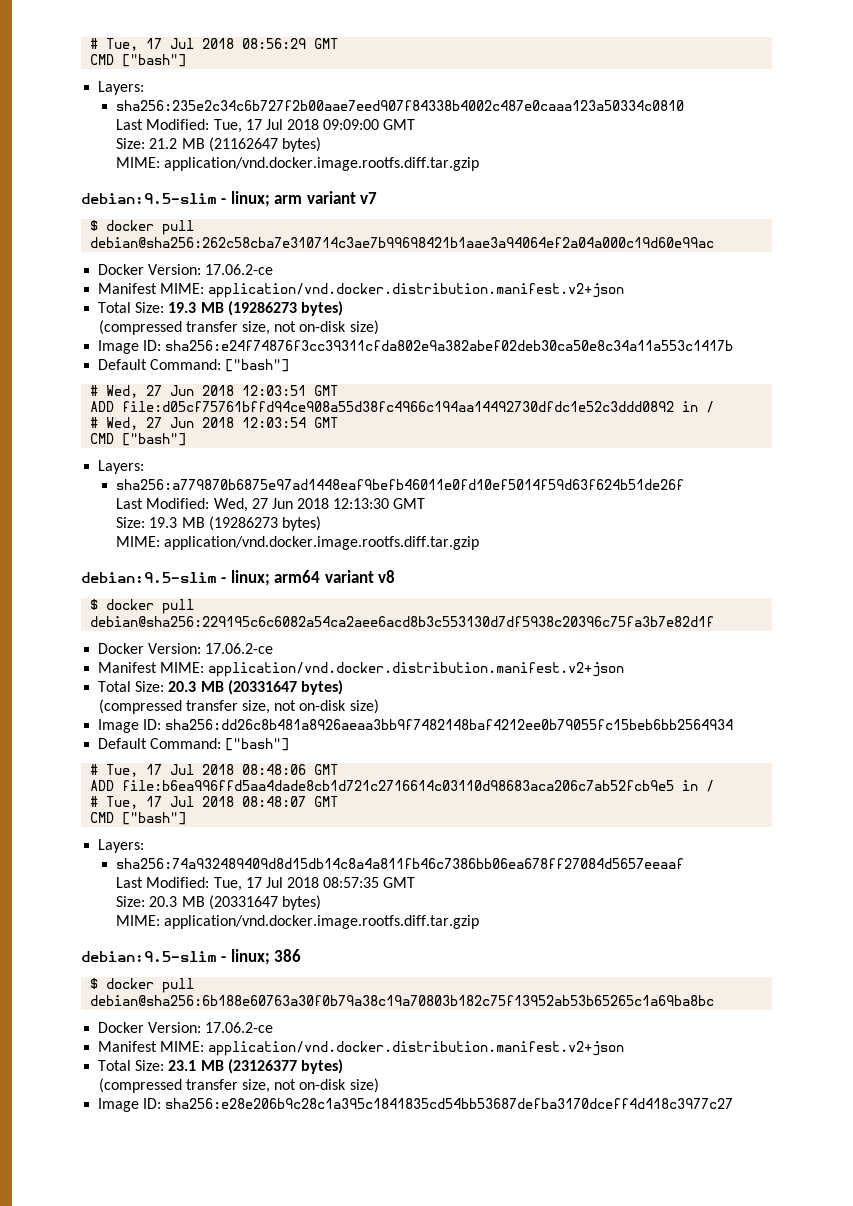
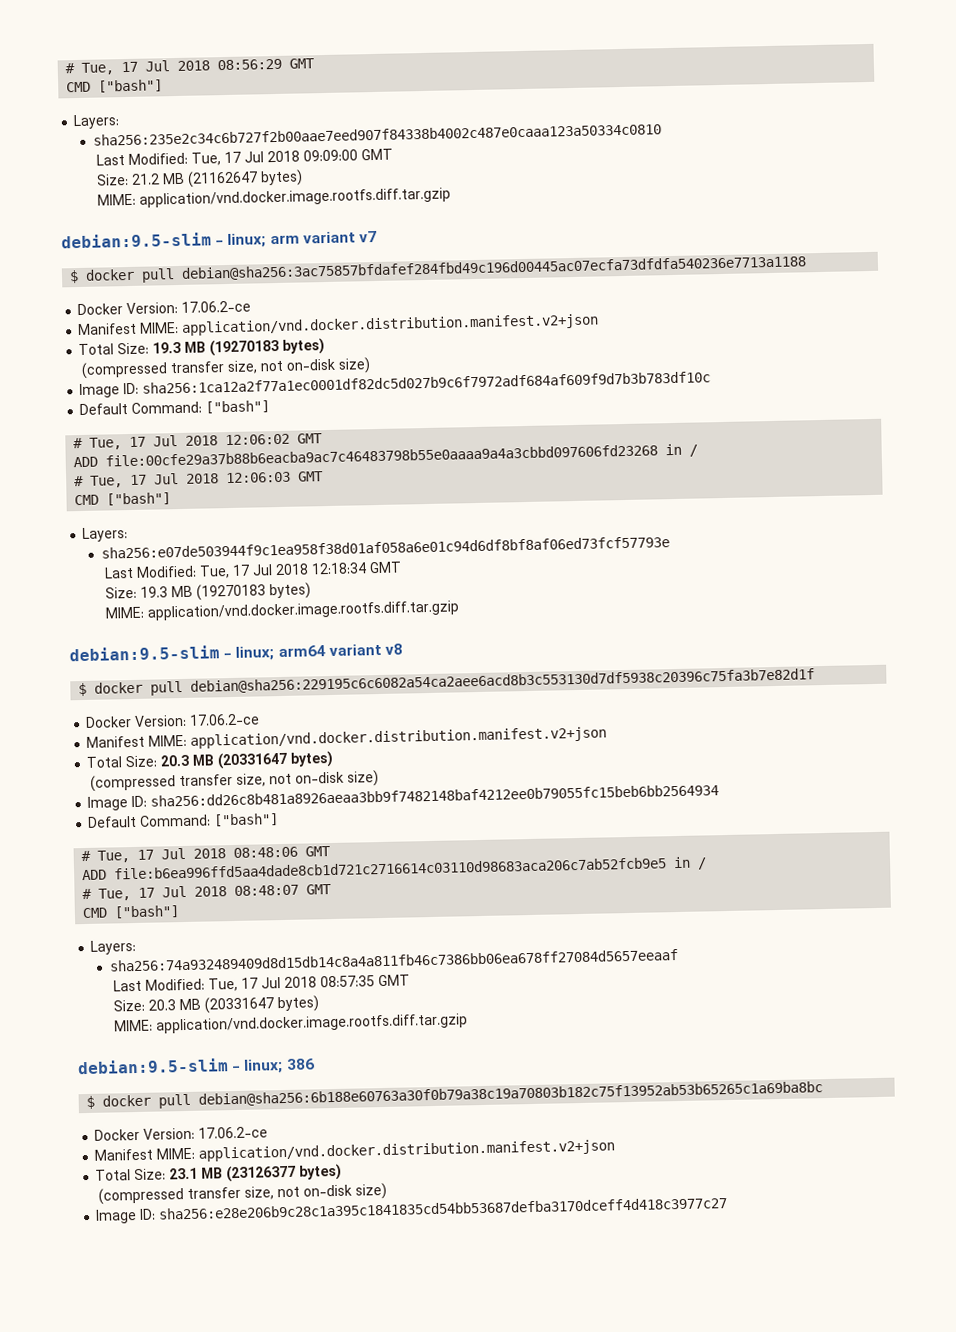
- $ docker pull debian@sha256:262c58cba7e310714c3ae7b99698421b1aae3a94064ef2a04a000c19d60e99ac
+ $ docker pull debian@sha256:3ac75857bfdafef284fbd49c196d00445ac07ecfa73dfdfa540236e7713a1188
- Total Size: 19.3 MB (19286273 bytes)
+ Total Size: 19.3 MB (19270183 bytes)
  (compressed transfer size, not on-disk size)
- Image ID: sha256:e24f74876f3cc39311cfda802e9a382abef02deb30ca50e8c34a11a553c1417b
+ Image ID: sha256:1ca12a2f77a1ec0001df82dc5d027b9c6f7972adf684af609f9d7b3b783df10c
  Default Command: ["bash"]
- # Wed, 27 Jun 2018 12:03:51 GMT
- ADD file:d05cf75761bffd94ce908a55d38fc4966c194aa14492730dfdc1e52c3ddd0892 in /
- # Wed, 27 Jun 2018 12:03:54 GMT
+ # Tue, 17 Jul 2018 12:06:02 GMT
+ ADD file:00cfe29a37b88b6eacba9ac7c46483798b55e0aaaa9a4a3cbbd097606fd23268 in /
+ # Tue, 17 Jul 2018 12:06:03 GMT
  CMD ["bash"]
  Layers:
- sha256:a779870b6875e97ad1448eaf9befb46011e0fd10ef5014f59d63f624b51de26f
- Last Modified: Wed, 27 Jun 2018 12:13:30 GMT
- Size: 19.3 MB (19286273 bytes)
+ sha256:e07de503944f9c1ea958f38d01af058a6e01c94d6df8bf8af06ed73fcf57793e
+ Last Modified: Tue, 17 Jul 2018 12:18:34 GMT
+ Size: 19.3 MB (19270183 bytes)

